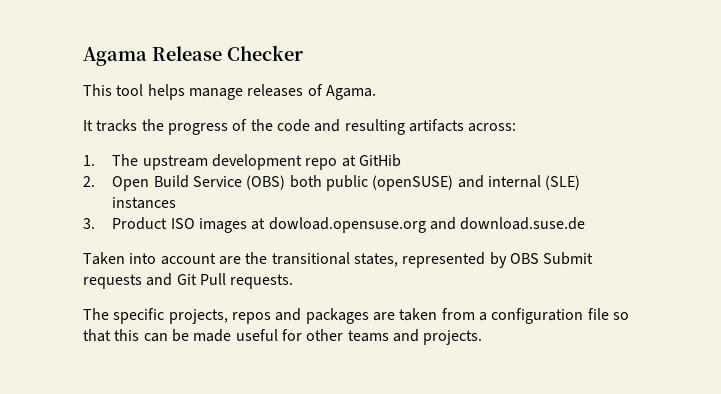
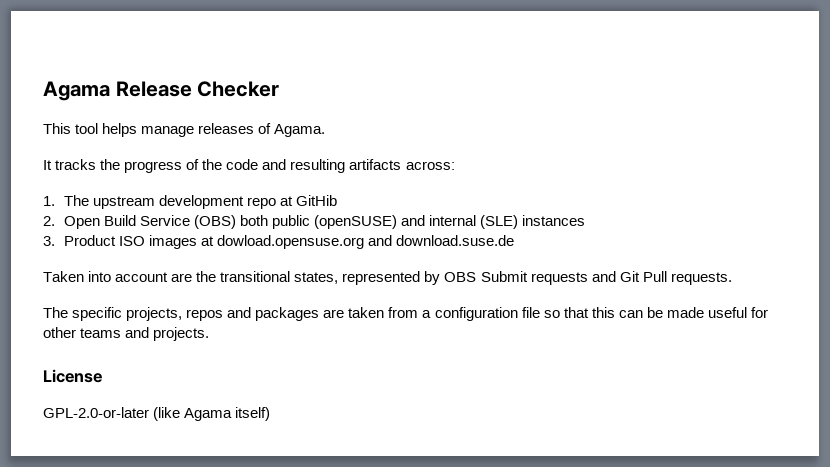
+ License
+ GPL-2.0-or-later (like Agama itself)

